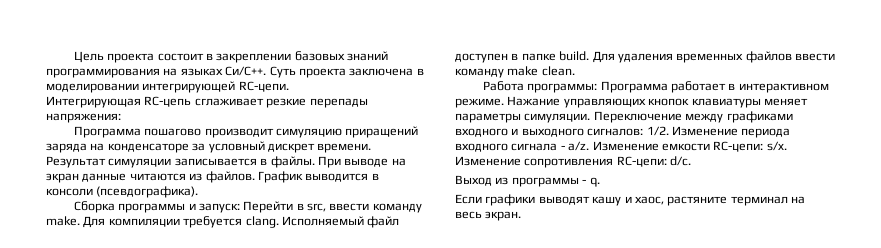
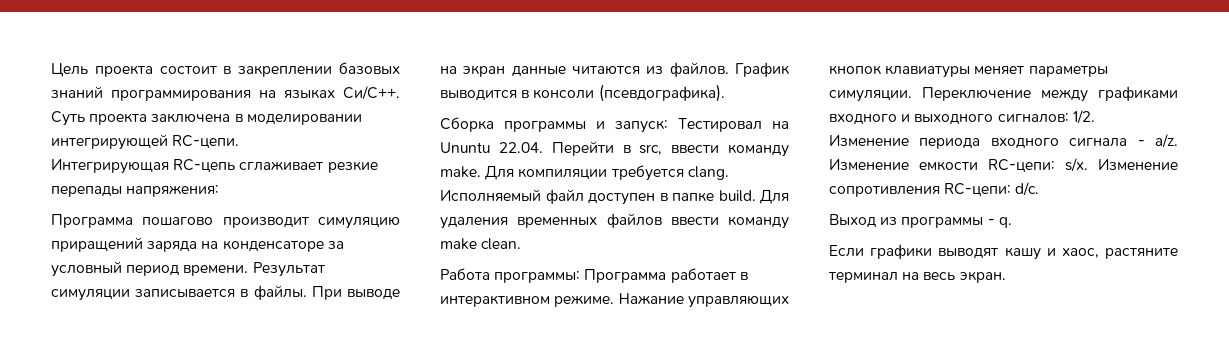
- Программа пошагово производит симуляцию приращений заряда на конденсаторе за условный дискрет времени.
+ Программа пошагово производит симуляцию приращений заряда на конденсаторе за условный период времени.
- Сборка программы и запуск: Перейти в src, ввести команду make.
+ Сборка программы и запуск: Тестировал на Ununtu 22.04. Перейти в src, ввести команду make.

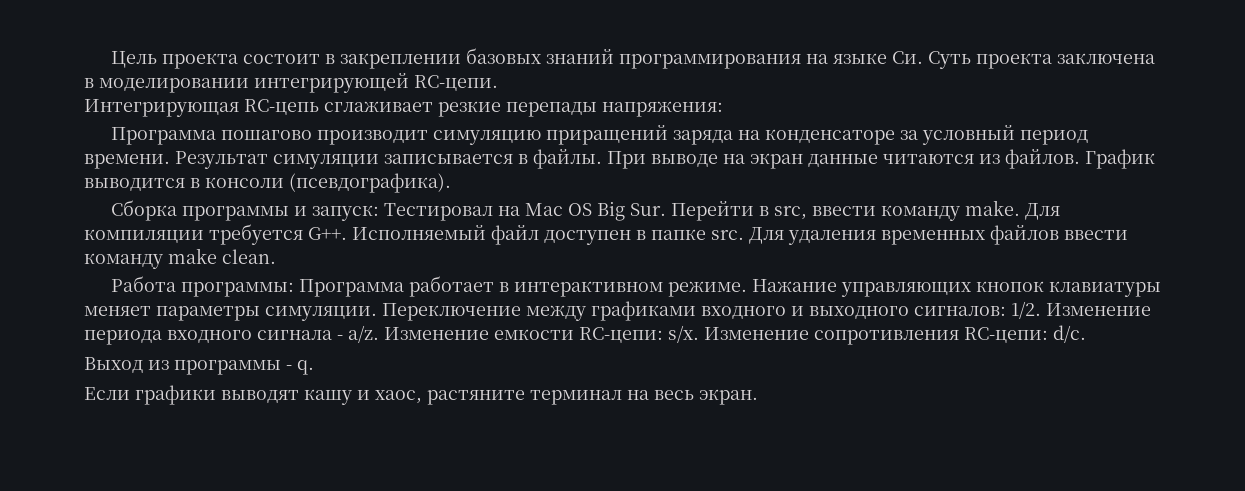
- Цель проекта состоит в закреплении базовых знаний программирования на языках Си/C++. Суть проекта заключена в моделировании интегрирующей RC-цепи.
+ Цель проекта состоит в закреплении базовых знаний программирования на языке Си. Суть проекта заключена в моделировании интегрирующей RC-цепи.
- Сборка программы и запуск: Тестировал на Ununtu 22.04. Перейти в src, ввести команду make.
+ Сборка программы и запуск: Тестировал на Mac OS Big Sur. Перейти в src, ввести команду make.
- Для компиляции требуется clang. Исполняемый файл доступен в папке build.
+ Для компиляции требуется G++. Исполняемый файл доступен в папке src.

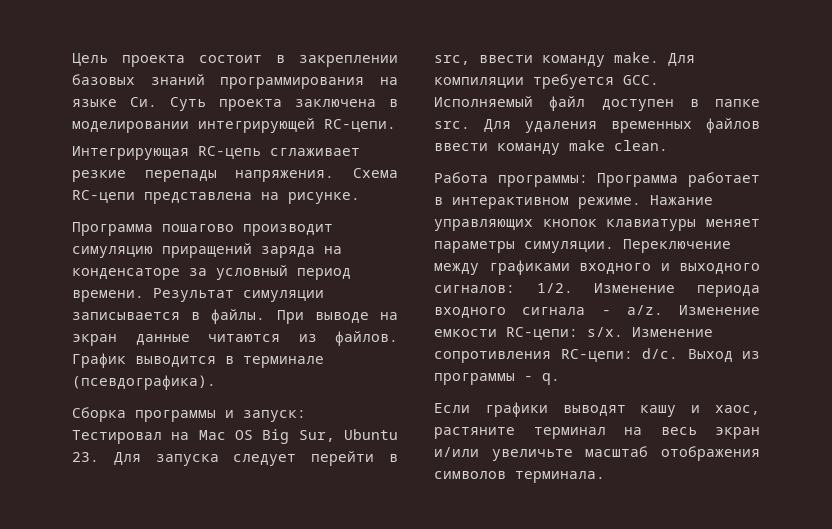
- Интегрирующая RC-цепь сглаживает резкие перепады напряжения:
+ Интегрирующая RC-цепь сглаживает резкие перепады напряжения. Схема RC-цепи представлена на рисунке.
- График выводится в консоли (псевдографика).
+ График выводится в терминале (псевдографика).
- Сборка программы и запуск: Тестировал на Mac OS Big Sur. Перейти в src, ввести команду make.
+ Сборка программы и запуск: Тестировал на Mac OS Big Sur, Ubuntu 23. Для запуска следует перейти в src, ввести команду make.
- Для компиляции требуется G++. Исполняемый файл доступен в папке src.
+ Для компиляции требуется GCC. Исполняемый файл доступен в папке src.
- Изменение сопротивления RC-цепи: d/c.
- Выход из программы - q.
+ Изменение сопротивления RC-цепи: d/c. Выход из программы - q.
- Если графики выводят кашу и хаос, растяните терминал на весь экран.
+ Если графики выводят кашу и хаос, растяните терминал на весь экран и/или увеличьте масштаб отображения символов терминала.

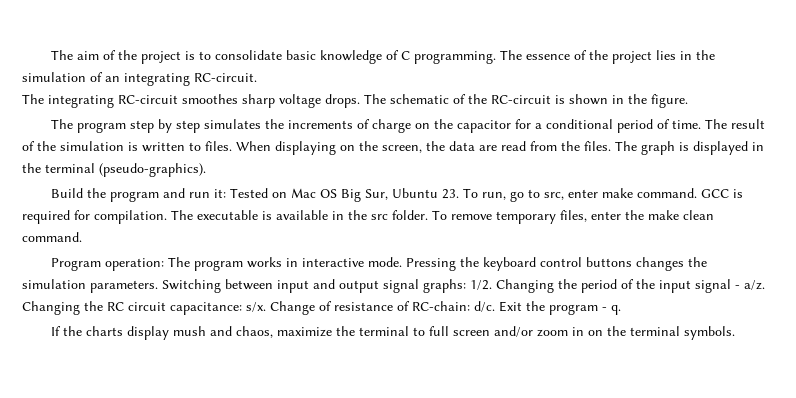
- Цель проекта состоит в закреплении базовых знаний программирования на языке Си. Суть проекта заключена в моделировании интегрирующей RC-цепи.
- Интегрирующая RC-цепь сглаживает резкие перепады напряжения. Схема RC-цепи представлена на рисунке.
- Программа пошагово производит симуляцию приращений заряда на конденсаторе за условный период времени. Результат симуляции записывается в файлы. При выводе на экран данные читаются из файлов. График выводится в терминале (псевдографика).
- Сборка программы и запуск: Тестировал на Mac OS Big Sur, Ubuntu 23. Для запуска следует перейти в src, ввести команду make. Для компиляции требуется GCC. Исполняемый файл доступен в папке src. Для удаления временных файлов ввести команду make clean.
- Работа программы: Программа работает в интерактивном режиме. Нажание управляющих кнопок клавиатуры меняет параметры симуляции. Переключение между графиками входного и выходного сигналов: 1/2. Изменение периода входного сигнала - a/z. Изменение емкости RC-цепи: s/x. Изменение сопротивления RC-цепи: d/c. Выход из программы - q.
- Если графики выводят кашу и хаос, растяните терминал на весь экран и/или увеличьте масштаб отображения символов терминала.
+ The aim of the project is to consolidate basic knowledge of C programming. The essence of the project lies in the simulation of an integrating RC-circuit.
+ The integrating RC-circuit smoothes sharp voltage drops. The schematic of the RC-circuit is shown in the figure.
+ The program step by step simulates the increments of charge on the capacitor for a conditional period of time. The result of the simulation is written to files. When displaying on the screen, the data are read from the files. The graph is displayed in the terminal (pseudo-graphics).
+ Build the program and run it: Tested on Mac OS Big Sur, Ubuntu 23. To run, go to src, enter make command. GCC is required for compilation. The executable is available in the src folder. To remove temporary files, enter the make clean command.
+ Program operation: The program works in interactive mode. Pressing the keyboard control buttons changes the simulation parameters. Switching between input and output signal graphs: 1/2. Changing the period of the input signal - a/z. Changing the RC circuit capacitance: s/x. Change of resistance of RC-chain: d/c. Exit the program - q.
+ If the charts display mush and chaos, maximize the terminal to full screen and/or zoom in on the terminal symbols.

